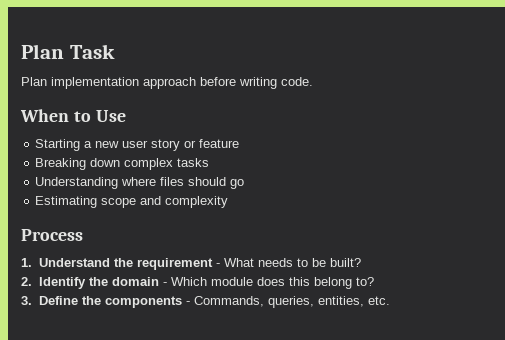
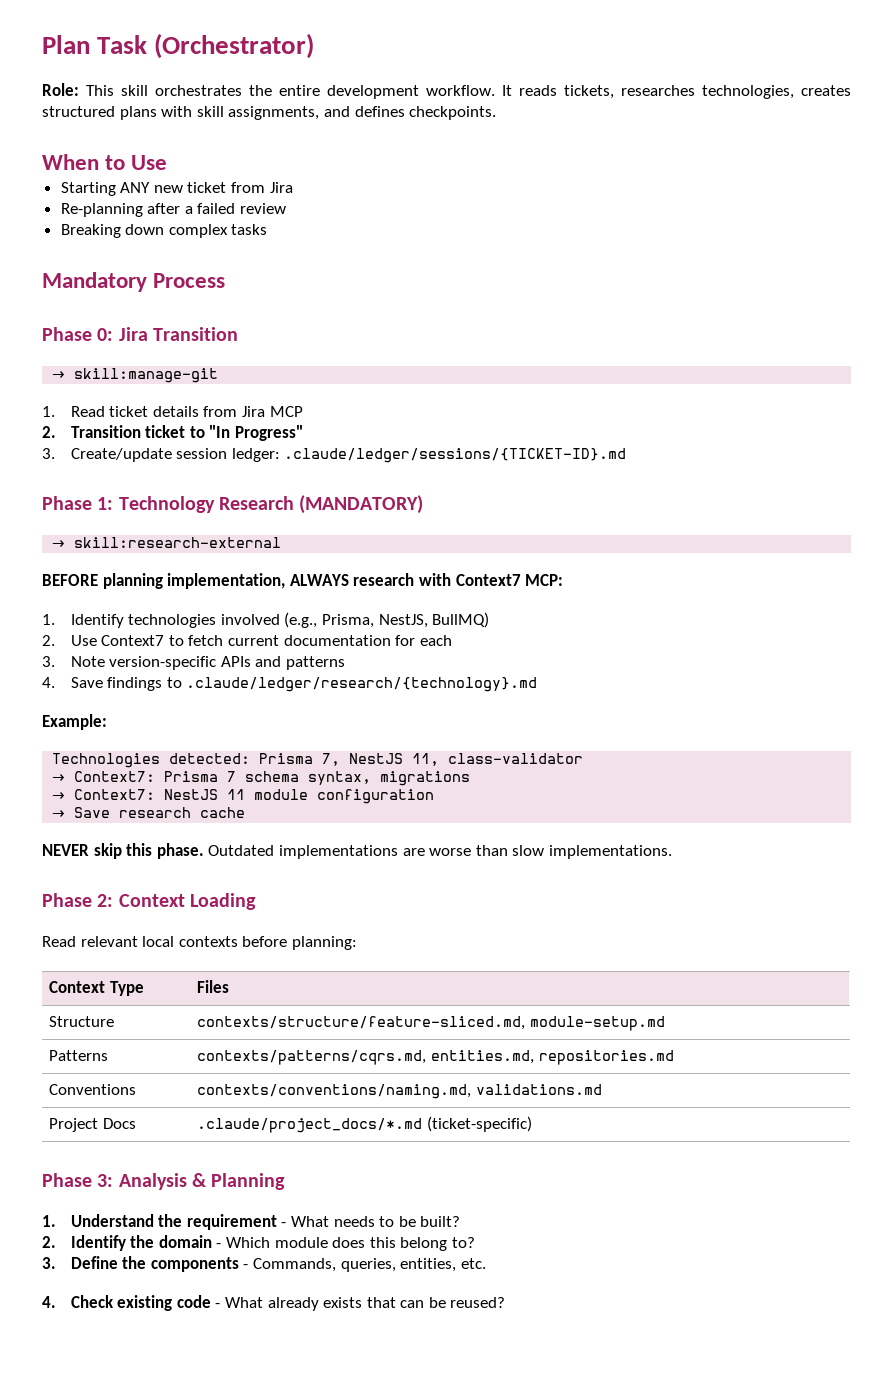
- Plan Task
- Plan implementation approach before writing code.
+ Plan Task (Orchestrator)
+ Role: This skill orchestrates the entire development workflow. It reads tickets, researches technologies, creates structured plans with skill assignments, and defines checkpoints.
  When to Use
- Starting a new user story or feature
+ Starting ANY new ticket from Jira
+ Re-planning after a failed review
  Breaking down complex tasks
- Understanding where files should go
- Estimating scope and complexity
- Process
+ Mandatory Process
+ Phase 0: Jira Transition
+ → skill:manage-git
+ 1. Read ticket details from Jira MCP
+ 2. Transition ticket to "In Progress"
+ 3. Create/update session ledger: .claude/ledger/sessions/{TICKET-ID}.md
+ Phase 1: Technology Research (MANDATORY)
+ → skill:research-external
+ BEFORE planning implementation, ALWAYS research with Context7 MCP:
+ 1. Identify technologies involved (e.g., Prisma, NestJS, BullMQ)
+ 2. Use Context7 to fetch current documentation for each
+ 3. Note version-specific APIs and patterns
+ 4. Save findings to .claude/ledger/research/{technology}.md
+ Example:
+ Technologies detected: Prisma 7, NestJS 11, class-validator
+ → Context7: Prisma 7 schema syntax, migrations
+ → Context7: NestJS 11 module configuration
+ → Save research cache
+ NEVER skip this phase. Outdated implementations are worse than slow implementations.
+ Phase 2: Context Loading
+ Read relevant local contexts before planning:
+ Context Type | Files
+ Structure | contexts/structure/feature-sliced.md, module-setup.md
+ Patterns | contexts/patterns/cqrs.md, entities.md, repositories.md
+ Conventions | contexts/conventions/naming.md, validations.md
+ Project Docs | .claude/project_docs/*.md (ticket-specific)
+ Phase 3: Analysis & Planning
+ 4. Check existing code - What already exists that can be reused?

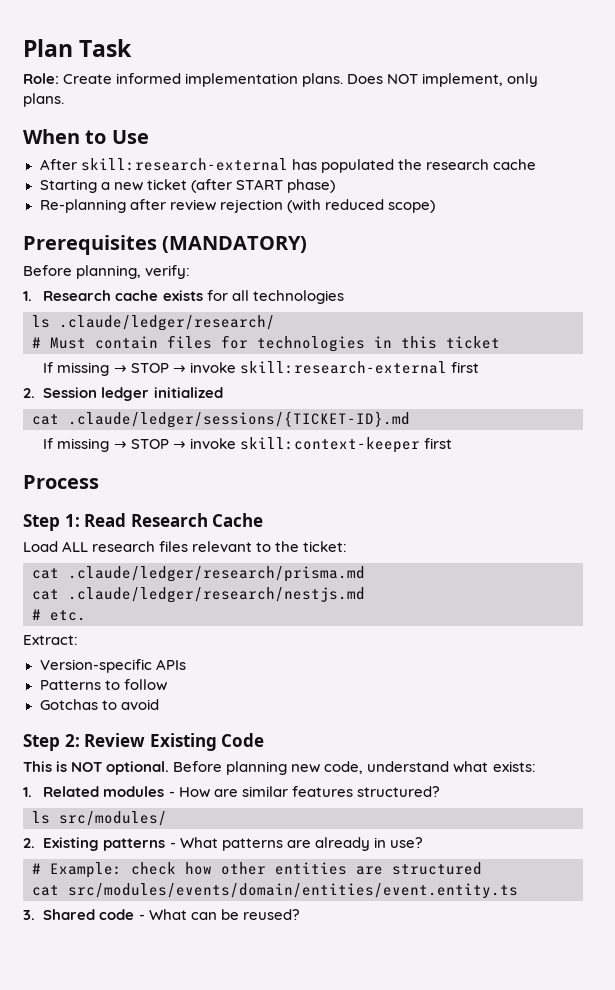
- Plan Task (Orchestrator)
+ Plan Task
- Role: This skill orchestrates the entire development workflow. It reads tickets, researches technologies, creates structured plans with skill assignments, and defines checkpoints.
+ Role: Create informed implementation plans. Does NOT implement, only plans.
  When to Use
+ After skill:research-external has populated the research cache
- Starting ANY new ticket from Jira
+ Starting a new ticket (after START phase)
- Re-planning after a failed review
- Breaking down complex tasks
- Mandatory Process
- Phase 0: Jira Transition
- → skill:manage-git
- 1. Read ticket details from Jira MCP
- 2. Transition ticket to "In Progress"
- 3. Create/update session ledger: .claude/ledger/sessions/{TICKET-ID}.md
- Phase 1: Technology Research (MANDATORY)
- → skill:research-external
- BEFORE planning implementation, ALWAYS research with Context7 MCP:
- 1. Identify technologies involved (e.g., Prisma, NestJS, BullMQ)
- 2. Use Context7 to fetch current documentation for each
- 3. Note version-specific APIs and patterns
- 4. Save findings to .claude/ledger/research/{technology}.md
- Example:
- Technologies detected: Prisma 7, NestJS 11, class-validator
- → Context7: Prisma 7 schema syntax, migrations
- → Context7: NestJS 11 module configuration
- → Save research cache
- NEVER skip this phase. Outdated implementations are worse than slow implementations.
- Phase 2: Context Loading
- Read relevant local contexts before planning:
- Context Type | Files
- Structure | contexts/structure/feature-sliced.md, module-setup.md
- Patterns | contexts/patterns/cqrs.md, entities.md, repositories.md
- Conventions | contexts/conventions/naming.md, validations.md
- Project Docs | .claude/project_docs/*.md (ticket-specific)
- Phase 3: Analysis & Planning
- 1. Understand the requirement - What needs to be built?
- 2. Identify the domain - Which module does this belong to?
- 3. Define the components - Commands, queries, entities, etc.
- 4. Check existing code - What already exists that can be reused?
+ Re-planning after review rejection (with reduced scope)
+ Prerequisites (MANDATORY)
+ Before planning, verify:
+ 1. Research cache exists for all technologies
+ ls .claude/ledger/research/
+ # Must contain files for technologies in this ticket
+ If missing → STOP → invoke skill:research-external first
+ 2. Session ledger initialized
+ cat .claude/ledger/sessions/{TICKET-ID}.md
+ If missing → STOP → invoke skill:context-keeper first
+ Process
+ Step 1: Read Research Cache
+ Load ALL research files relevant to the ticket:
+ cat .claude/ledger/research/prisma.md
+ cat .claude/ledger/research/nestjs.md
+ # etc.
+ Extract:
+ Version-specific APIs
+ Patterns to follow
+ Gotchas to avoid
+ Step 2: Review Existing Code
+ This is NOT optional. Before planning new code, understand what exists:
+ 1. Related modules - How are similar features structured?
+ ls src/modules/
+ 2. Existing patterns - What patterns are already in use?
+ # Example: check how other entities are structured
+ cat src/modules/events/domain/entities/event.entity.ts
+ 3. Shared code - What can be reused?

